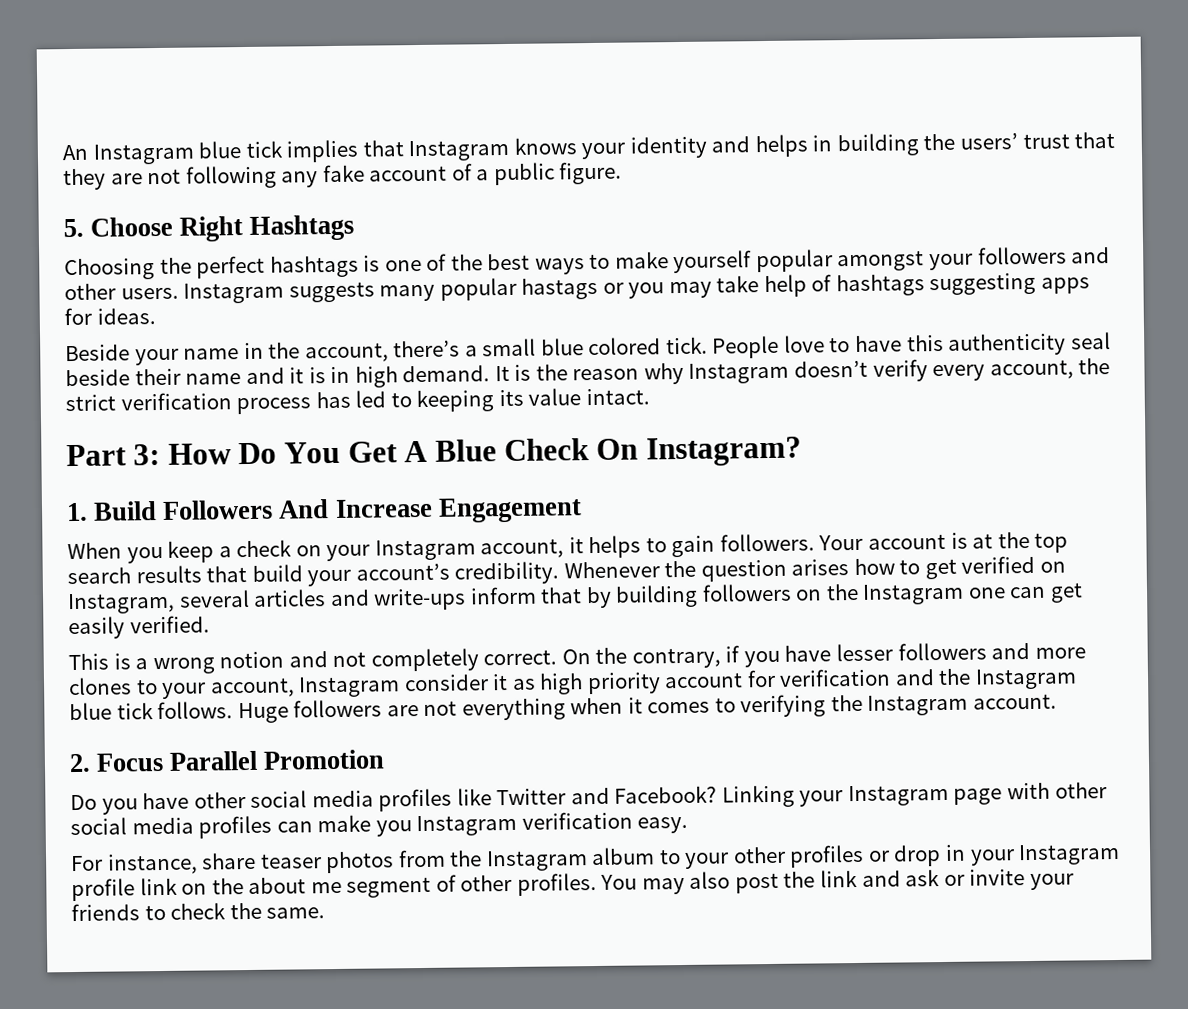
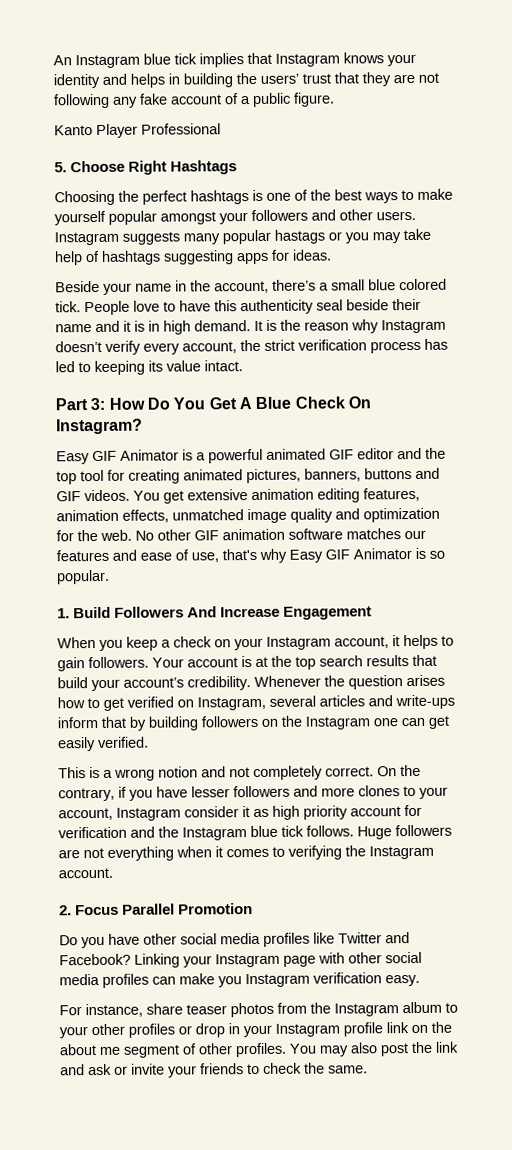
+ Kanto Player Professional
+ Easy GIF Animator is a powerful animated GIF editor and the top tool for creating animated pictures, banners, buttons and GIF videos. You get extensive animation editing features, animation effects, unmatched image quality and optimization for the web. No other GIF animation software matches our features and ease of use, that's why Easy GIF Animator is so popular.

